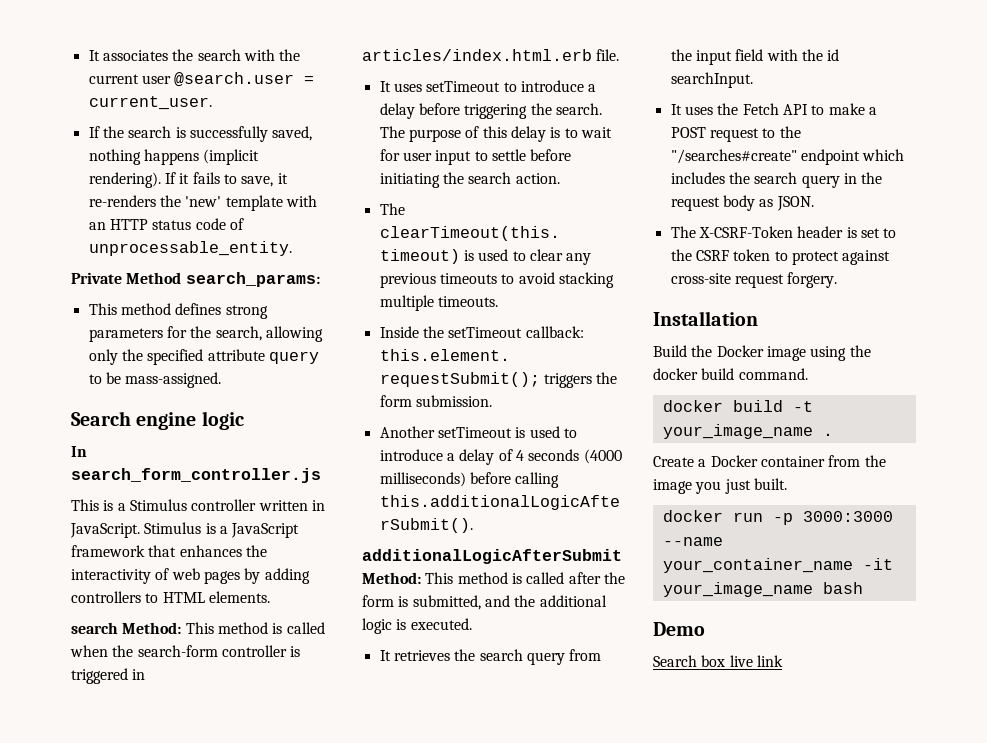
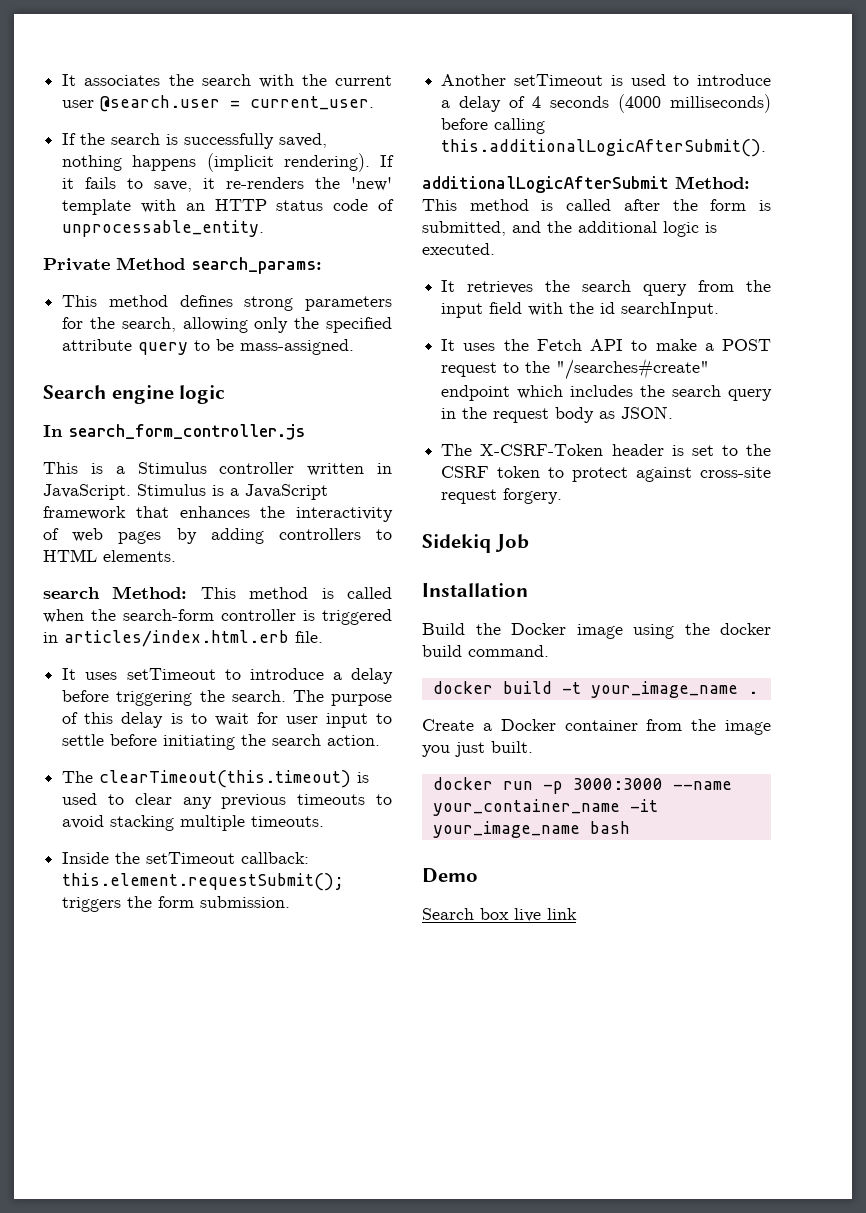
+ Sidekiq Job

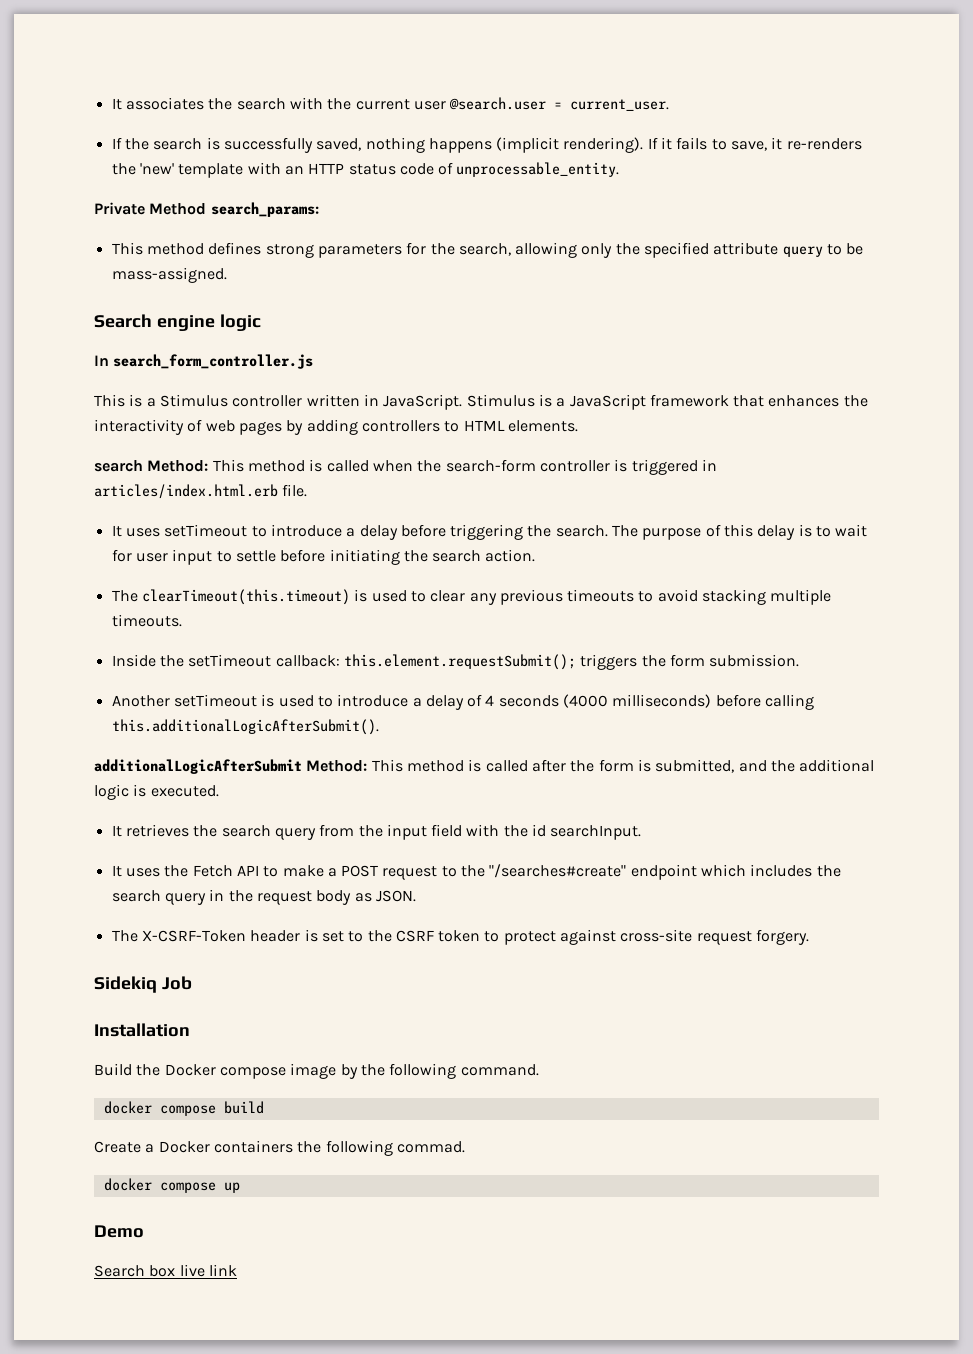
- Build the Docker image using the docker build command.
+ Build the Docker compose image by the following command.
- docker build -t your_image_name .
+ docker compose build
- Create a Docker container from the image you just built.
- docker run -p 3000:3000 --name your_container_name -it your_image_name bash
+ Create a Docker containers the following commad.
+ docker compose up

